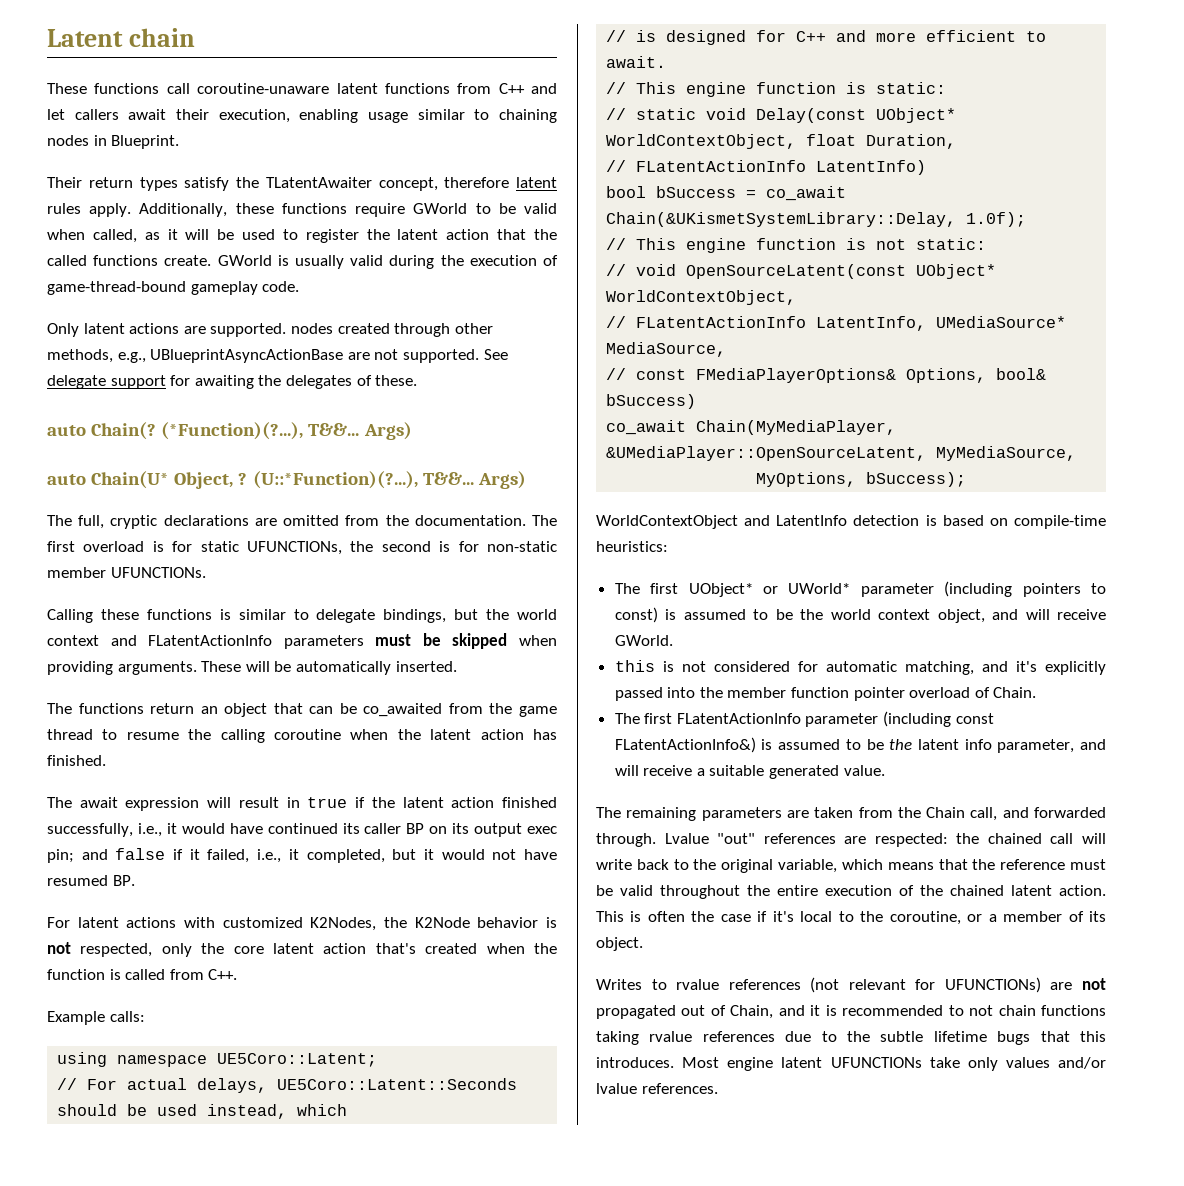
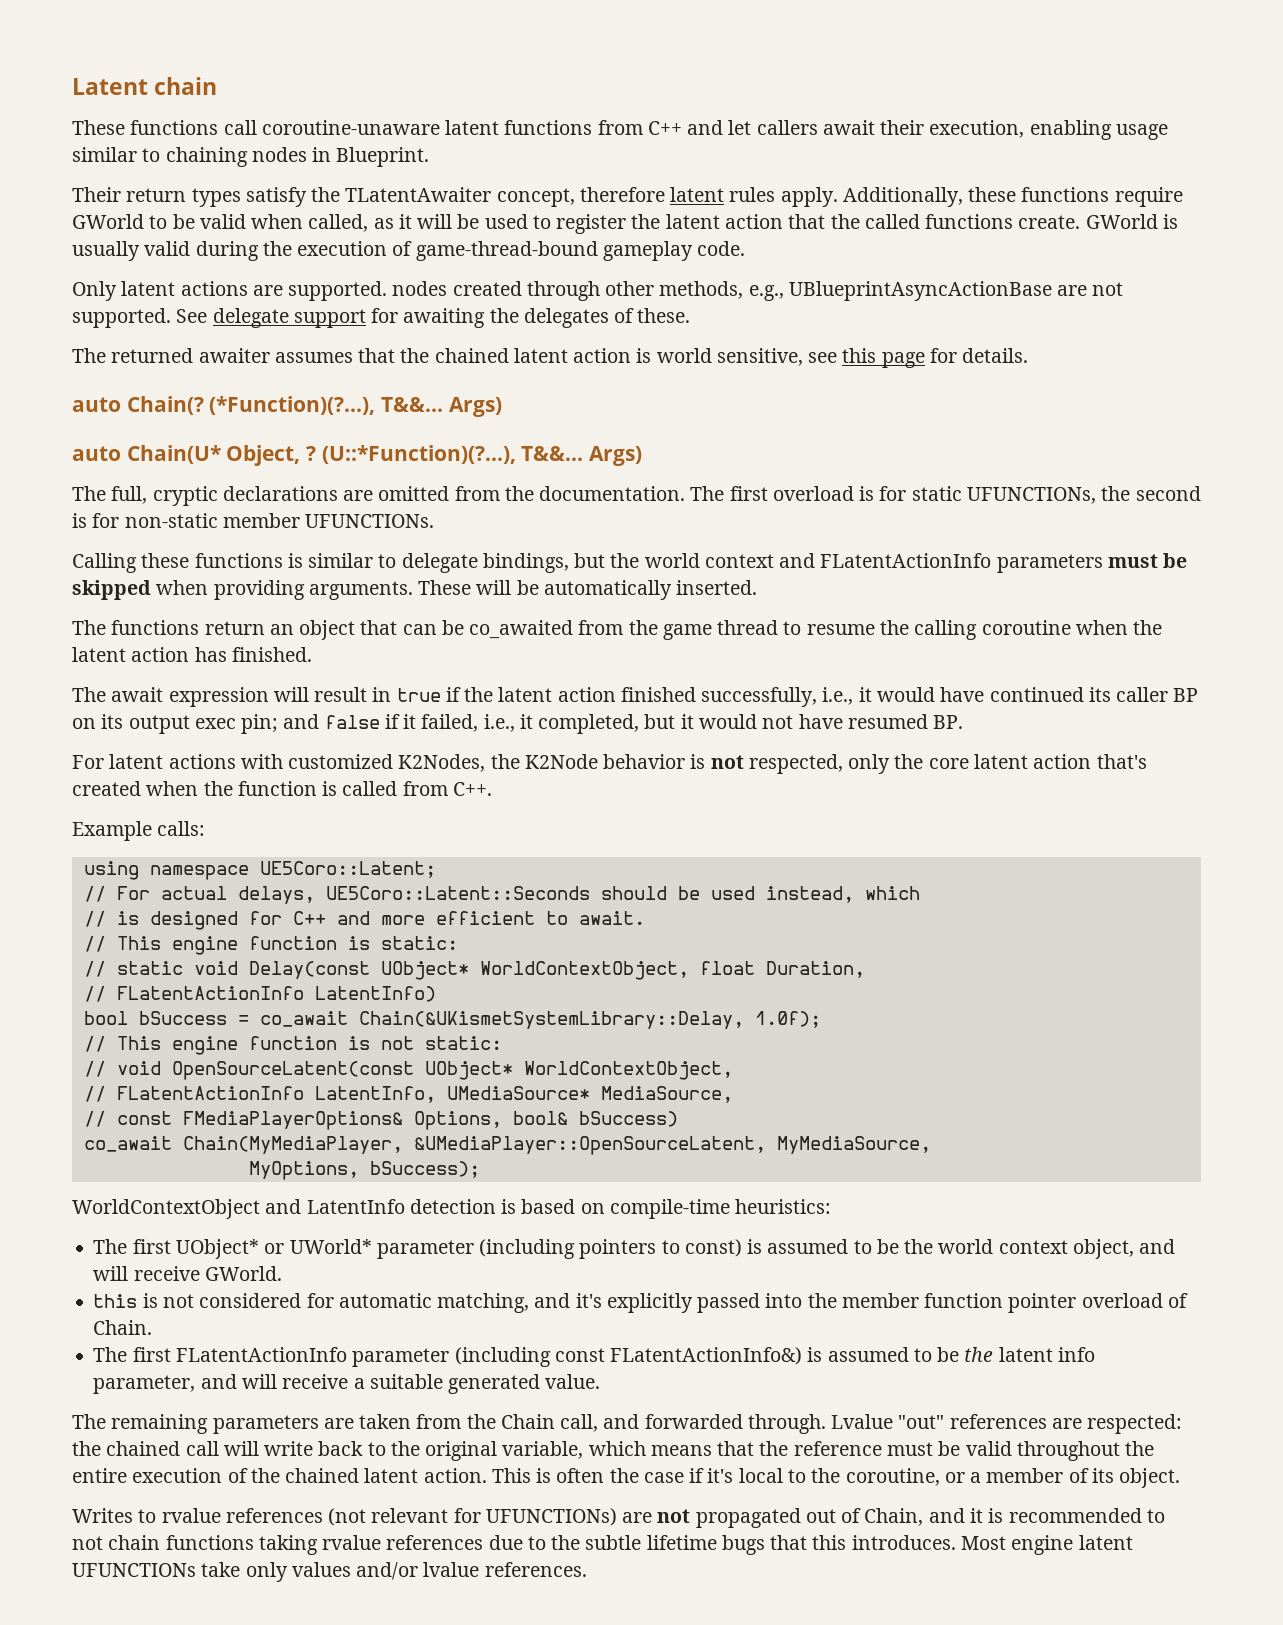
+ The returned awaiter assumes that the chained latent action is world sensitive, see this page for details.

